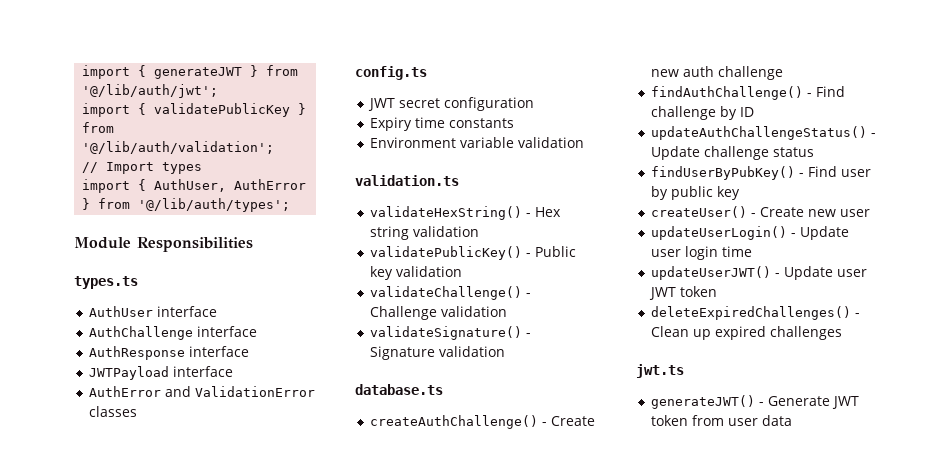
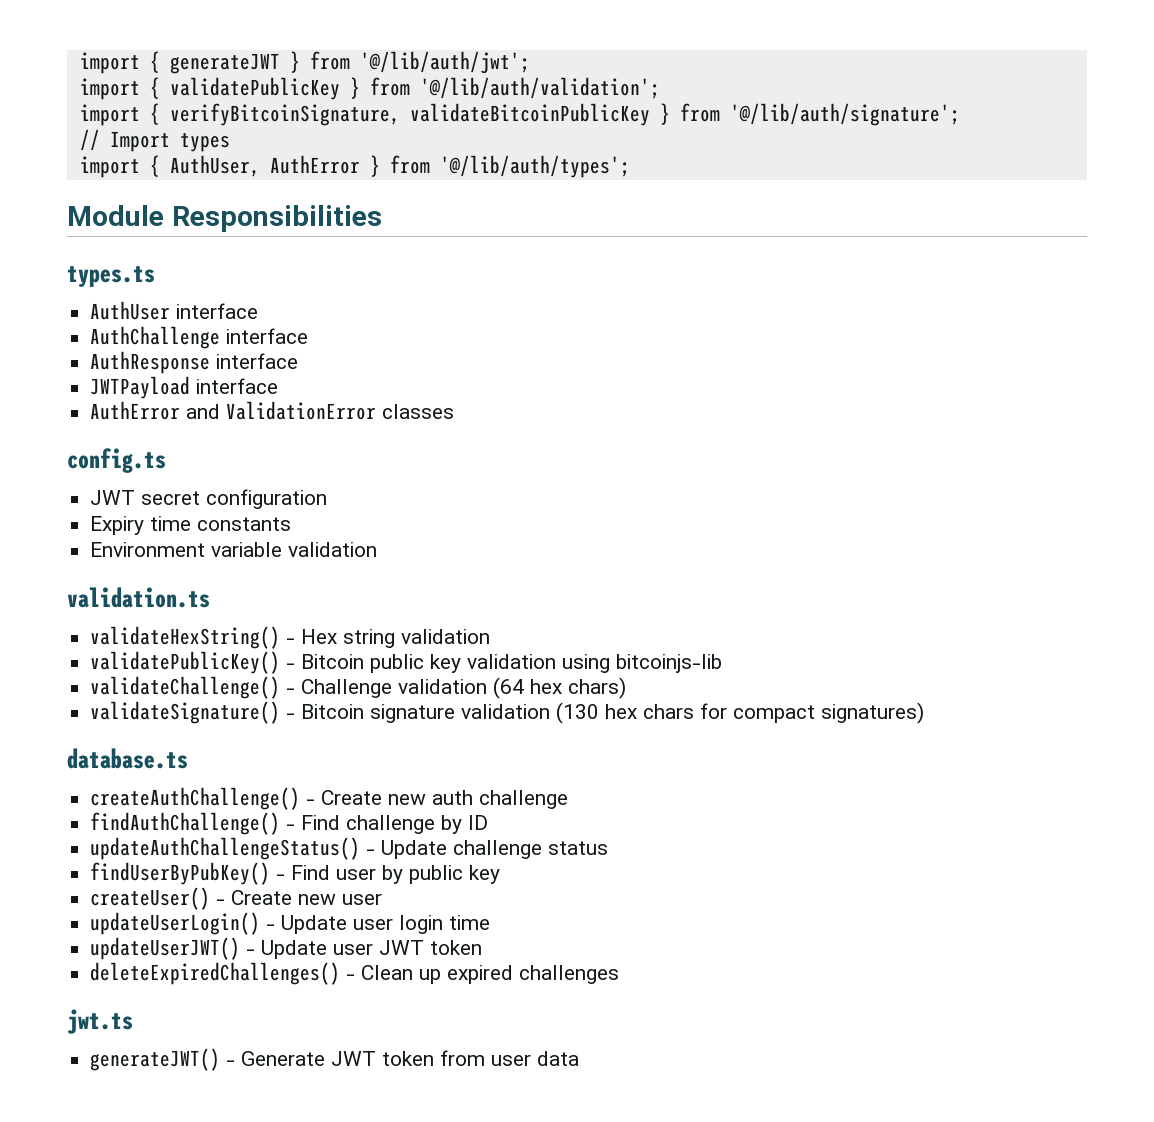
+ import { verifyBitcoinSignature, validateBitcoinPublicKey } from '@/lib/auth/signature';
- validatePublicKey() - Public key validation
+ validatePublicKey() - Bitcoin public key validation using bitcoinjs-lib
- validateChallenge() - Challenge validation
+ validateChallenge() - Challenge validation (64 hex chars)
- validateSignature() - Signature validation
+ validateSignature() - Bitcoin signature validation (130 hex chars for compact signatures)

